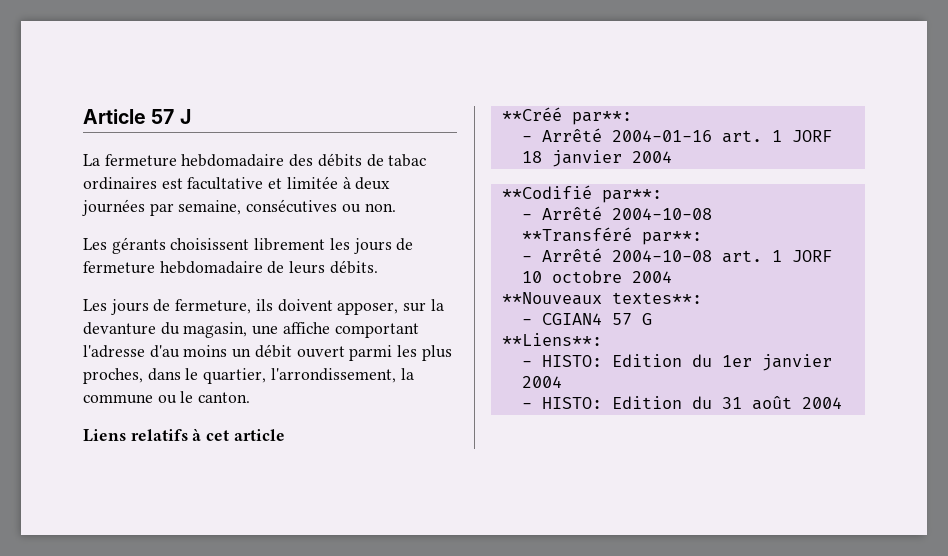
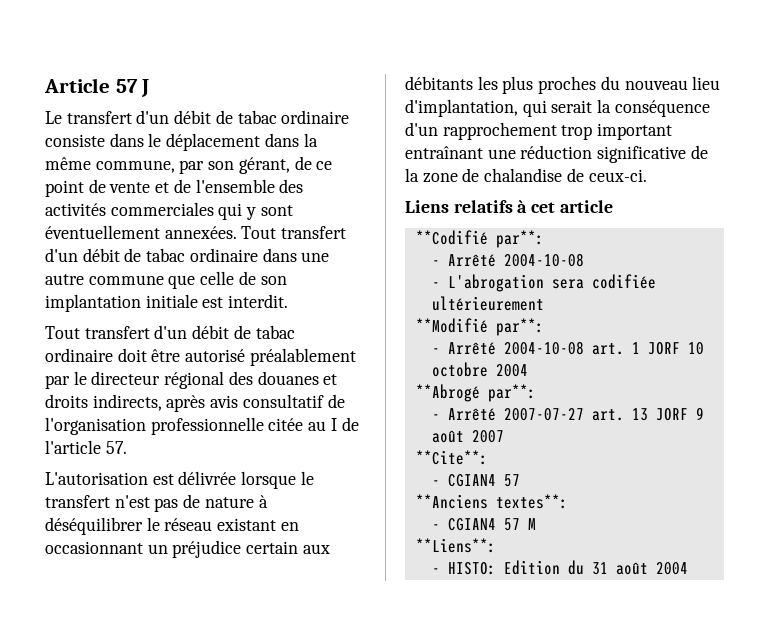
- La fermeture hebdomadaire des débits de tabac ordinaires est facultative et limitée à deux journées par semaine, consécutives ou non.
- Les gérants choisissent librement les jours de fermeture hebdomadaire de leurs débits.
- Les jours de fermeture, ils doivent apposer, sur la devanture du magasin, une affiche comportant l'adresse d'au moins un débit ouvert parmi les plus proches, dans le quartier, l'arrondissement, la commune ou le canton.
+ Le transfert d'un débit de tabac ordinaire consiste dans le déplacement dans la même commune, par son gérant, de ce point de vente et de l'ensemble des activités commerciales qui y sont éventuellement annexées. Tout transfert d'un débit de tabac ordinaire dans une autre commune que celle de son implantation initiale est interdit.
+ Tout transfert d'un débit de tabac ordinaire doit être autorisé préalablement par le directeur régional des douanes et droits indirects, après avis consultatif de l'organisation professionnelle citée au I de l'article 57.
+ L'autorisation est délivrée lorsque le transfert n'est pas de nature à déséquilibrer le réseau existant en occasionnant un préjudice certain aux débitants les plus proches du nouveau lieu d'implantation, qui serait la conséquence d'un rapprochement trop important entraînant une réduction significative de la zone de chalandise de ceux-ci.
- **Créé par**:
- - Arrêté 2004-01-16 art. 1 JORF 18 janvier 2004
- **Transféré par**:
+ - L'abrogation sera codifiée ultérieurement
+ **Modifié par**:
- **Nouveaux textes**:
+ **Abrogé par**:
+ - Arrêté 2007-07-27 art. 13 JORF 9 août 2007
+ **Cite**:
+ - CGIAN4 57
+ **Anciens textes**:
- - CGIAN4 57 G
+ - CGIAN4 57 M
- - HISTO: Edition du 1er janvier 2004

